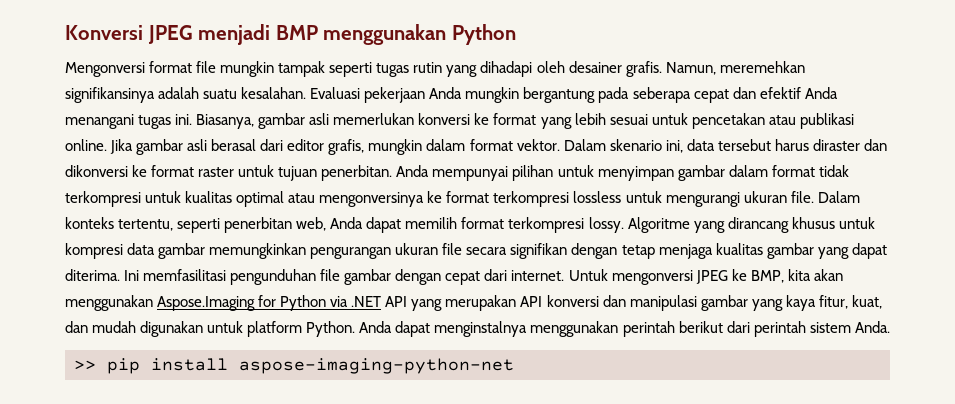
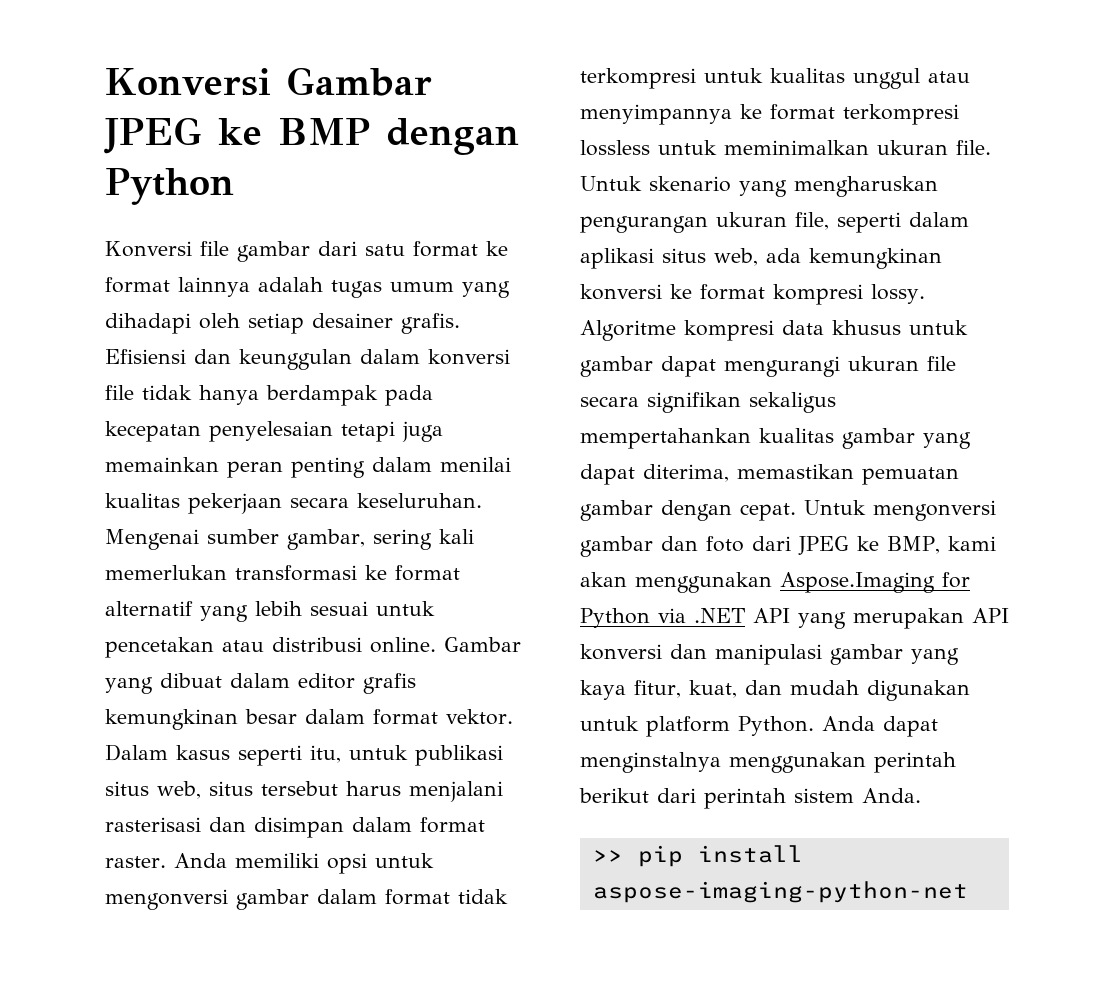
- Konversi JPEG menjadi BMP menggunakan Python
- Mengonversi format file mungkin tampak seperti tugas rutin yang dihadapi oleh desainer grafis.
+ Konversi Gambar JPEG ke BMP dengan Python
+ Konversi file gambar dari satu format ke format lainnya adalah tugas umum yang dihadapi oleh setiap desainer grafis.
- Namun, meremehkan signifikansinya adalah suatu kesalahan. Evaluasi pekerjaan Anda mungkin bergantung pada seberapa cepat dan efektif Anda menangani tugas ini. Biasanya, gambar asli memerlukan konversi ke format yang lebih sesuai untuk pencetakan atau publikasi online. Jika gambar asli berasal dari editor grafis, mungkin dalam format vektor. Dalam skenario ini, data tersebut harus diraster dan dikonversi ke format raster untuk tujuan penerbitan. Anda mempunyai pilihan untuk menyimpan gambar dalam format tidak terkompresi untuk kualitas optimal atau mengonversinya ke format terkompresi lossless untuk mengurangi ukuran file.
+ Efisiensi dan keunggulan dalam konversi file tidak hanya berdampak pada kecepatan penyelesaian tetapi juga memainkan peran penting dalam menilai kualitas pekerjaan secara keseluruhan. Mengenai sumber gambar, sering kali memerlukan transformasi ke format alternatif yang lebih sesuai untuk pencetakan atau distribusi online. Gambar yang dibuat dalam editor grafis kemungkinan besar dalam format vektor. Dalam kasus seperti itu, untuk publikasi situs web, situs tersebut harus menjalani rasterisasi dan disimpan dalam format raster. Anda memiliki opsi untuk mengonversi gambar dalam format tidak terkompresi untuk kualitas unggul atau menyimpannya ke format terkompresi lossless untuk meminimalkan ukuran file.
- Dalam konteks tertentu, seperti penerbitan web, Anda dapat memilih format terkompresi lossy. Algoritme yang dirancang khusus untuk kompresi data gambar memungkinkan pengurangan ukuran file secara signifikan dengan tetap menjaga kualitas gambar yang dapat diterima. Ini memfasilitasi pengunduhan file gambar dengan cepat dari internet. Untuk mengonversi JPEG ke BMP, kita akan menggunakan Aspose.Imaging for Python via .NET API yang merupakan API konversi dan manipulasi gambar yang kaya fitur, kuat, dan mudah digunakan untuk platform Python.
+ Untuk skenario yang mengharuskan pengurangan ukuran file, seperti dalam aplikasi situs web, ada kemungkinan konversi ke format kompresi lossy. Algoritme kompresi data khusus untuk gambar dapat mengurangi ukuran file secara signifikan sekaligus mempertahankan kualitas gambar yang dapat diterima, memastikan pemuatan gambar dengan cepat. Untuk mengonversi gambar dan foto dari JPEG ke BMP, kami akan menggunakan Aspose.Imaging for Python via .NET API yang merupakan API konversi dan manipulasi gambar yang kaya fitur, kuat, dan mudah digunakan untuk platform Python.

